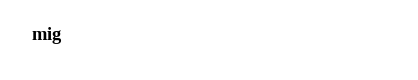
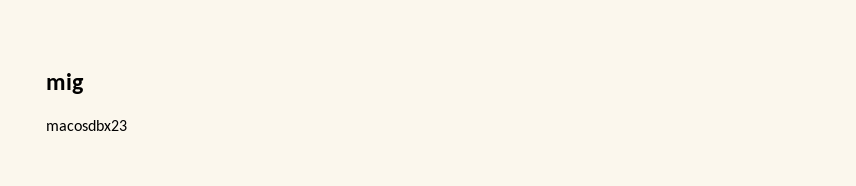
+ macosdbx23

